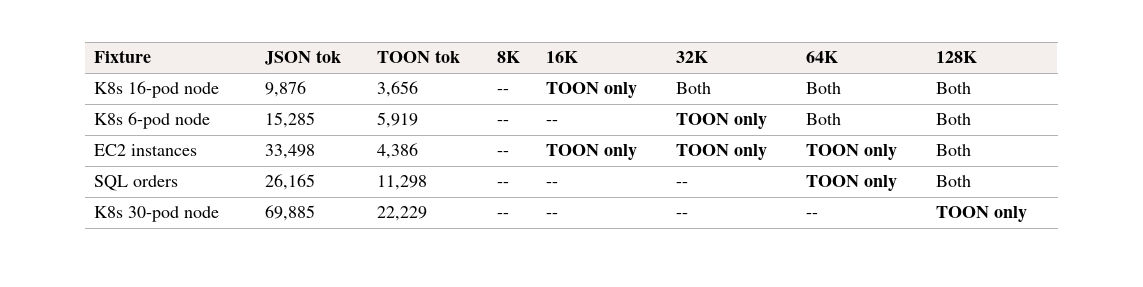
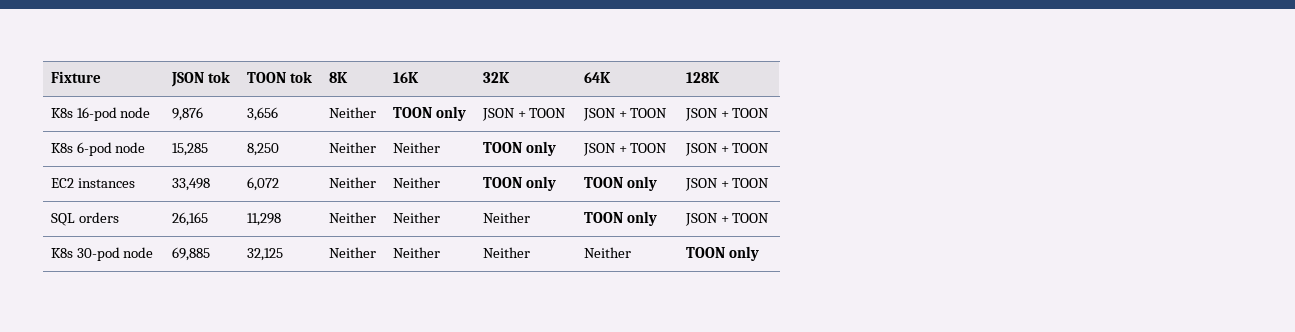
- K8s 16-pod node | 9,876 | 3,656 | -- | TOON only | Both | Both | Both
+ K8s 16-pod node | 9,876 | 3,656 | Neither | TOON only | JSON + TOON | JSON + TOON | JSON + TOON
- K8s 6-pod node | 15,285 | 5,919 | -- | -- | TOON only | Both | Both
+ K8s 6-pod node | 15,285 | 8,250 | Neither | Neither | TOON only | JSON + TOON | JSON + TOON
- EC2 instances | 33,498 | 4,386 | -- | TOON only | TOON only | TOON only | Both
+ EC2 instances | 33,498 | 6,072 | Neither | Neither | TOON only | TOON only | JSON + TOON
- SQL orders | 26,165 | 11,298 | -- | -- | -- | TOON only | Both
+ SQL orders | 26,165 | 11,298 | Neither | Neither | Neither | TOON only | JSON + TOON
- K8s 30-pod node | 69,885 | 22,229 | -- | -- | -- | -- | TOON only
+ K8s 30-pod node | 69,885 | 32,125 | Neither | Neither | Neither | Neither | TOON only

